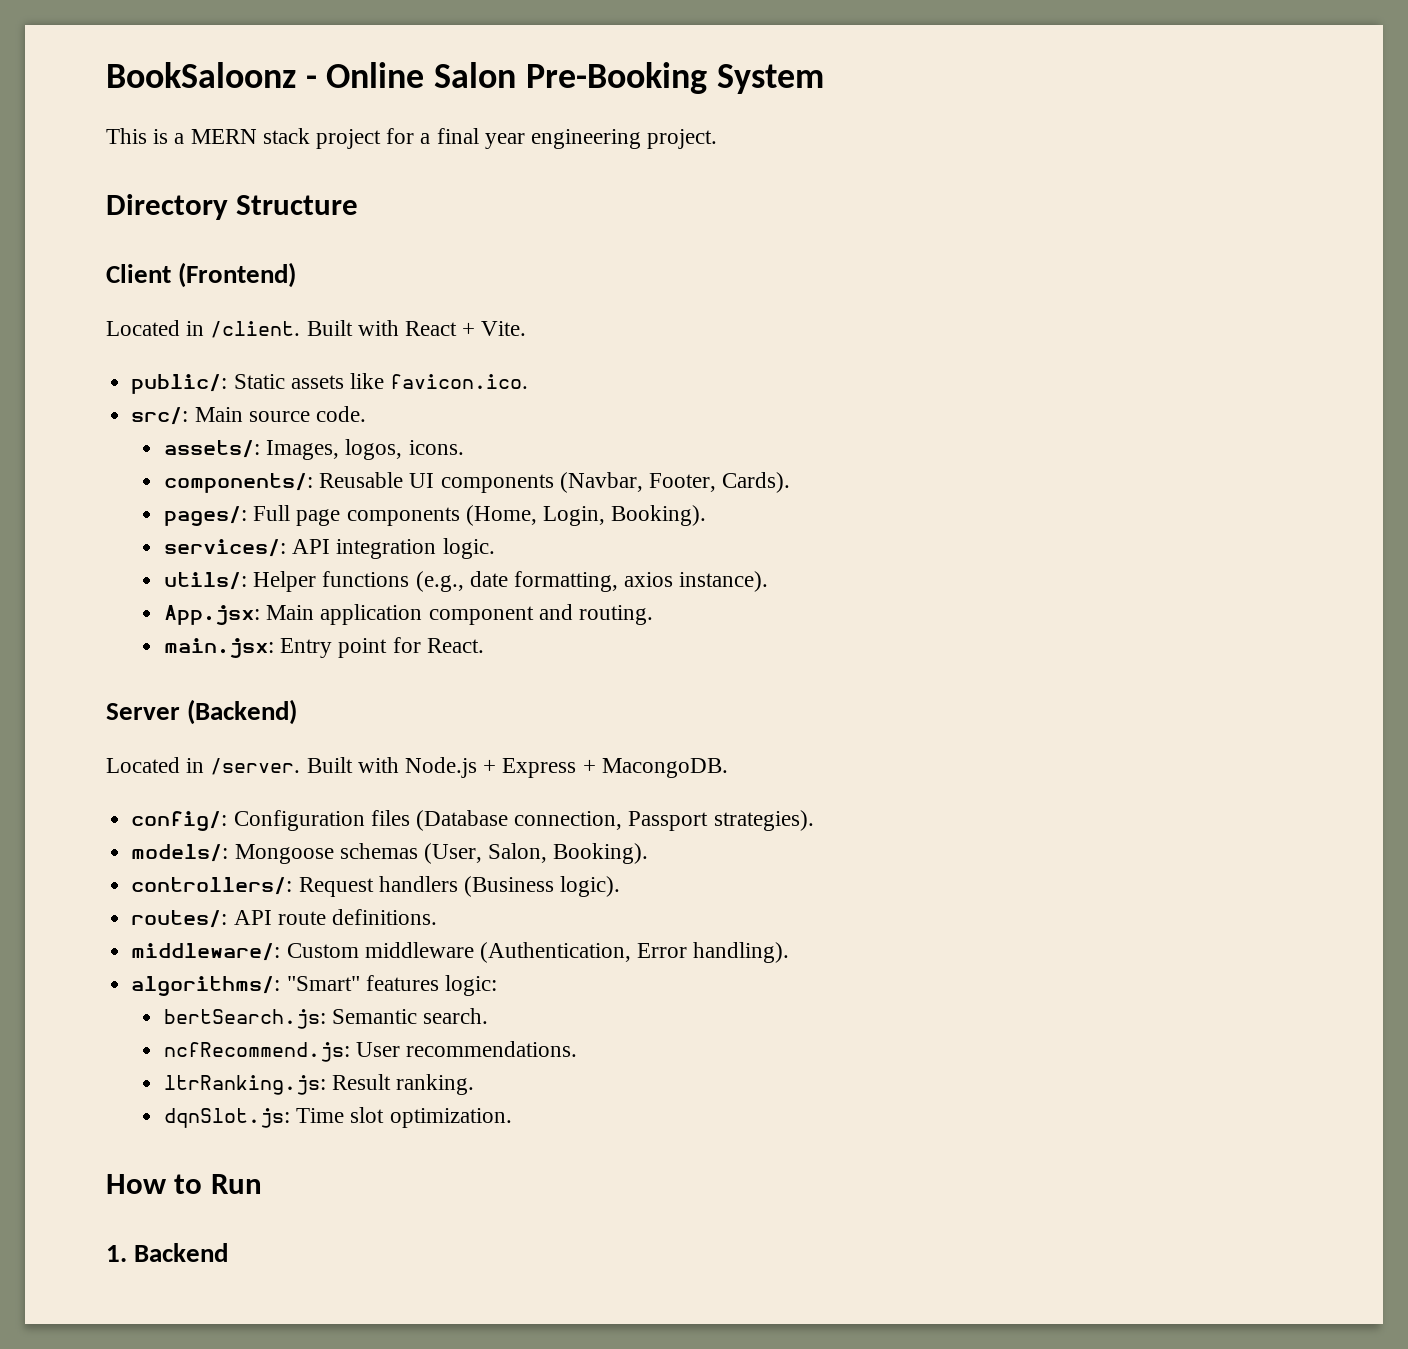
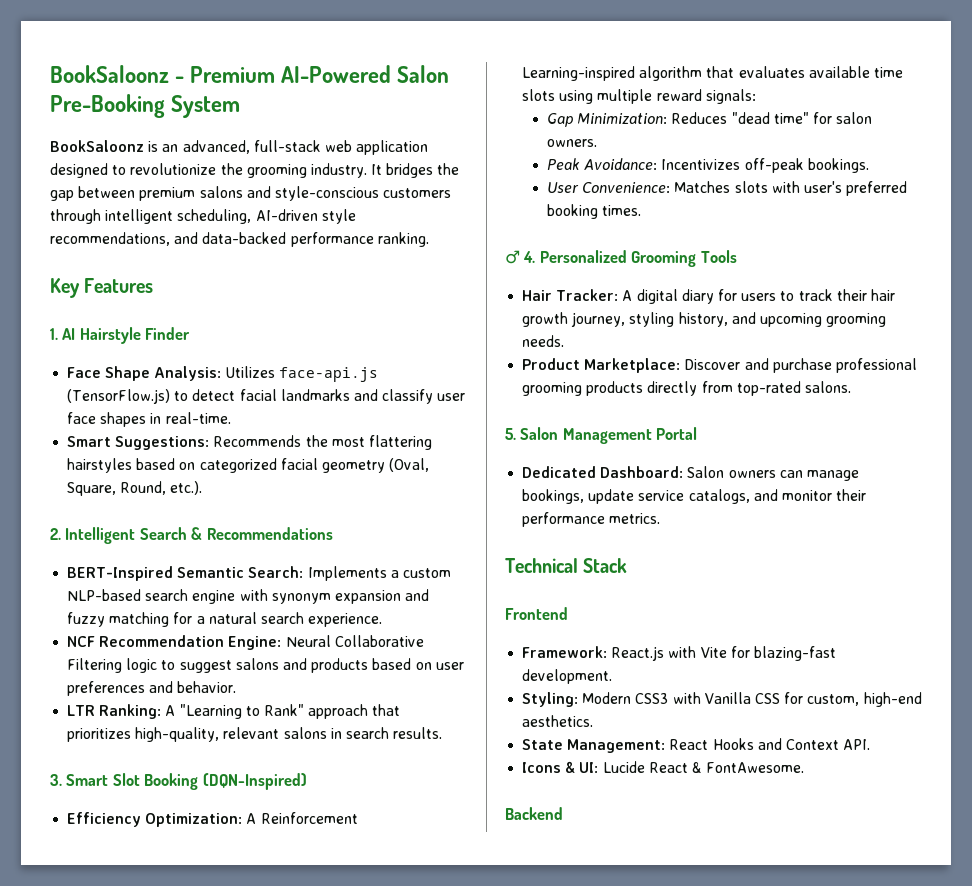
- BookSaloonz - Online Salon Pre-Booking System
+ BookSaloonz - Premium AI-Powered Salon Pre-Booking System
- This is a MERN stack project for a final year engineering project.
- Directory Structure
- Client (Frontend)
- Located in /client. Built with React + Vite.
- public/: Static assets like favicon.ico.
- src/: Main source code.
- assets/: Images, logos, icons.
- components/: Reusable UI components (Navbar, Footer, Cards).
- pages/: Full page components (Home, Login, Booking).
- services/: API integration logic.
- utils/: Helper functions (e.g., date formatting, axios instance).
- App.jsx: Main application component and routing.
- main.jsx: Entry point for React.
- Server (Backend)
- Located in /server. Built with Node.js + Express + MacongoDB.
- config/: Configuration files (Database connection, Passport strategies).
- models/: Mongoose schemas (User, Salon, Booking).
- controllers/: Request handlers (Business logic).
- routes/: API route definitions.
- middleware/: Custom middleware (Authentication, Error handling).
- algorithms/: "Smart" features logic:
- bertSearch.js: Semantic search.
- ncfRecommend.js: User recommendations.
- ltrRanking.js: Result ranking.
- dqnSlot.js: Time slot optimization.
- How to Run
- 1. Backend
+ BookSaloonz is an advanced, full-stack web application designed to revolutionize the grooming industry. It bridges the gap between premium salons and style-conscious customers through intelligent scheduling, AI-driven style recommendations, and data-backed performance ranking.
+ Key Features
+ 1. AI Hairstyle Finder
+ Face Shape Analysis: Utilizes face-api.js (TensorFlow.js) to detect facial landmarks and classify user face shapes in real-time.
+ Smart Suggestions: Recommends the most flattering hairstyles based on categorized facial geometry (Oval, Square, Round, etc.).
+ 2. Intelligent Search & Recommendations
+ BERT-Inspired Semantic Search: Implements a custom NLP-based search engine with synonym expansion and fuzzy matching for a natural search experience.
+ NCF Recommendation Engine: Neural Collaborative Filtering logic to suggest salons and products based on user preferences and behavior.
+ LTR Ranking: A "Learning to Rank" approach that prioritizes high-quality, relevant salons in search results.
+ 3. Smart Slot Booking (DQN-Inspired)
+ Efficiency Optimization: A Reinforcement Learning-inspired algorithm that evaluates available time slots using multiple reward signals:
+ Gap Minimization: Reduces "dead time" for salon owners.
+ Peak Avoidance: Incentivizes off-peak bookings.
+ User Convenience: Matches slots with user's preferred booking times.
+ ♂ 4. Personalized Grooming Tools
+ Hair Tracker: A digital diary for users to track their hair growth journey, styling history, and upcoming grooming needs.
+ Product Marketplace: Discover and purchase professional grooming products directly from top-rated salons.
+ 5. Salon Management Portal
+ Dedicated Dashboard: Salon owners can manage bookings, update service catalogs, and monitor their performance metrics.
+ Technical Stack
+ Frontend
+ Framework: React.js with Vite for blazing-fast development.
+ Styling: Modern CSS3 with Vanilla CSS for custom, high-end aesthetics.
+ State Management: React Hooks and Context API.
+ Icons & UI: Lucide React & FontAwesome.
+ Backend

